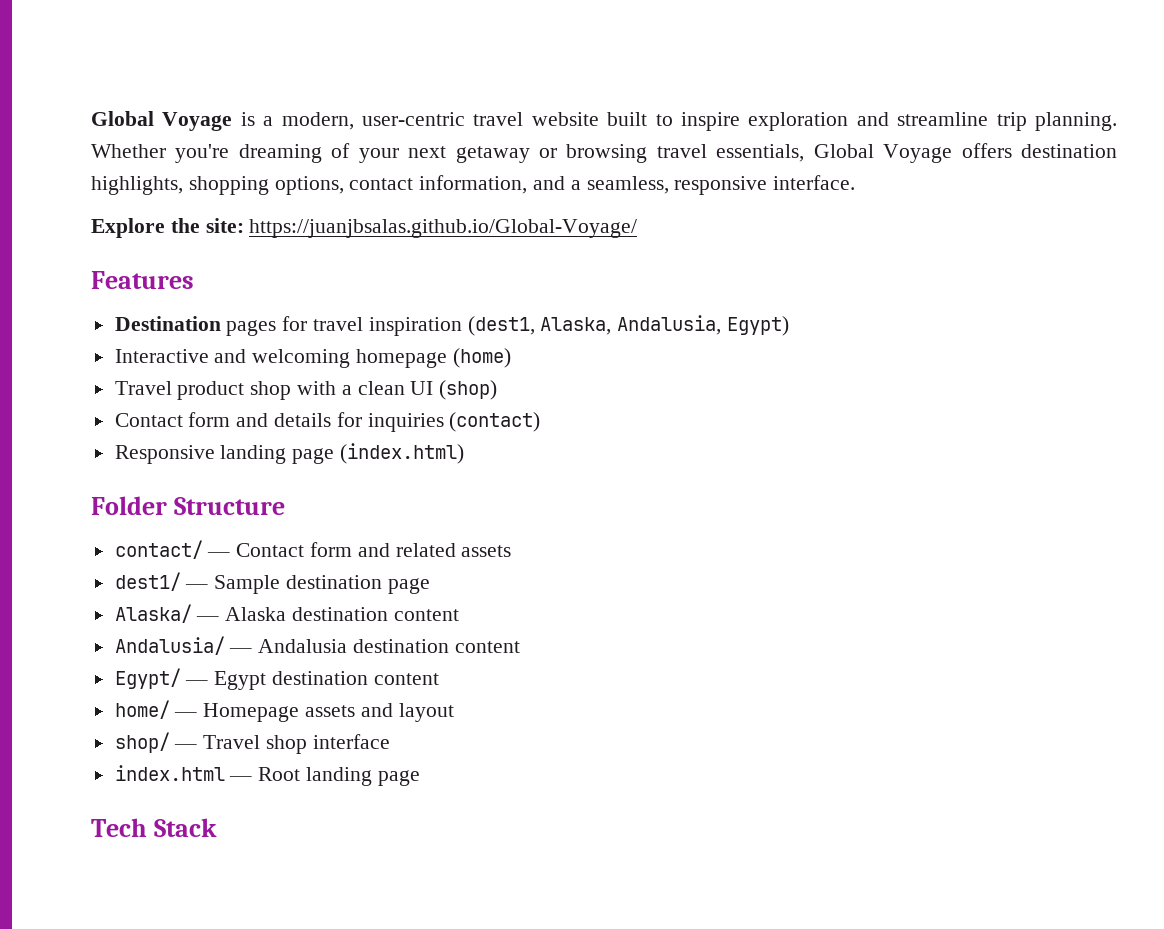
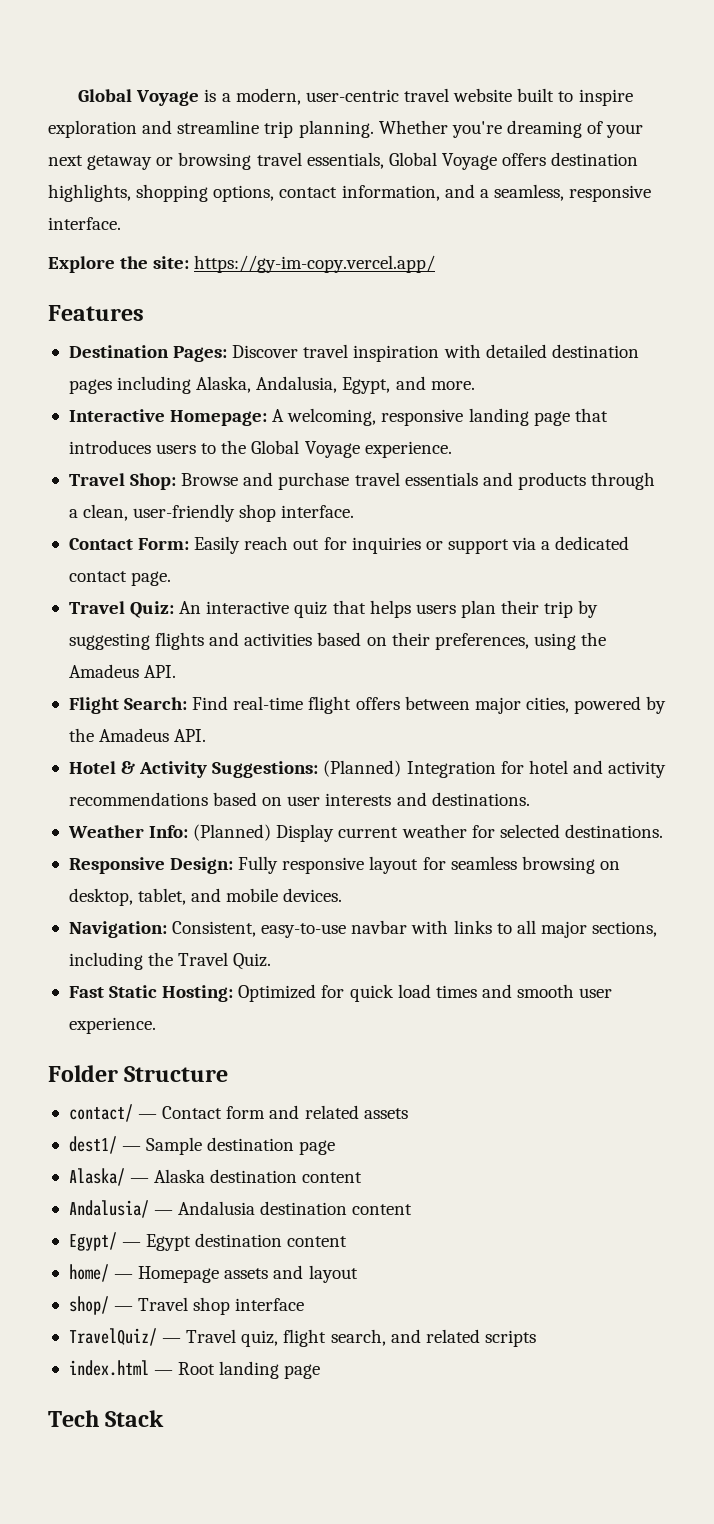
- Explore the site: https://juanjbsalas.github.io/Global-Voyage/
+ Explore the site: https://gy-im-copy.vercel.app/
- Destination pages for travel inspiration (dest1, Alaska, Andalusia, Egypt)
- Interactive and welcoming homepage (home)
- Travel product shop with a clean UI (shop)
- Contact form and details for inquiries (contact)
- Responsive landing page (index.html)
+ Destination Pages: Discover travel inspiration with detailed destination pages including Alaska, Andalusia, Egypt, and more.
+ Interactive Homepage: A welcoming, responsive landing page that introduces users to the Global Voyage experience.
+ Travel Shop: Browse and purchase travel essentials and products through a clean, user-friendly shop interface.
+ Contact Form: Easily reach out for inquiries or support via a dedicated contact page.
+ Travel Quiz: An interactive quiz that helps users plan their trip by suggesting flights and activities based on their preferences, using the Amadeus API.
+ Flight Search: Find real-time flight offers between major cities, powered by the Amadeus API.
+ Hotel & Activity Suggestions: (Planned) Integration for hotel and activity recommendations based on user interests and destinations.
+ Weather Info: (Planned) Display current weather for selected destinations.
+ Responsive Design: Fully responsive layout for seamless browsing on desktop, tablet, and mobile devices.
+ Navigation: Consistent, easy-to-use navbar with links to all major sections, including the Travel Quiz.
+ Fast Static Hosting: Optimized for quick load times and smooth user experience.
+ TravelQuiz/ — Travel quiz, flight search, and related scripts

